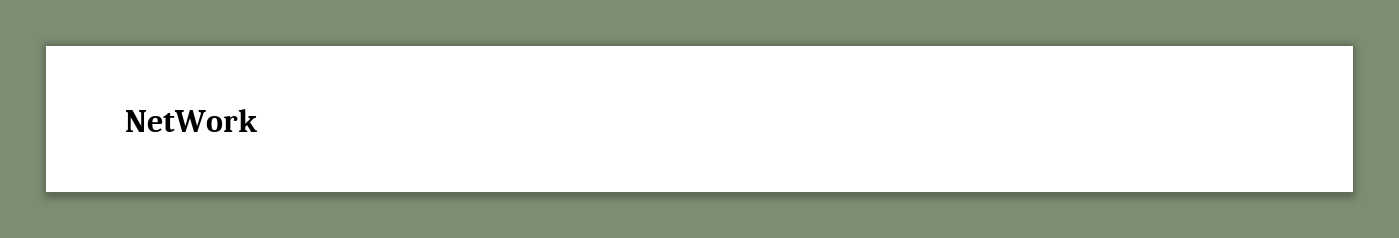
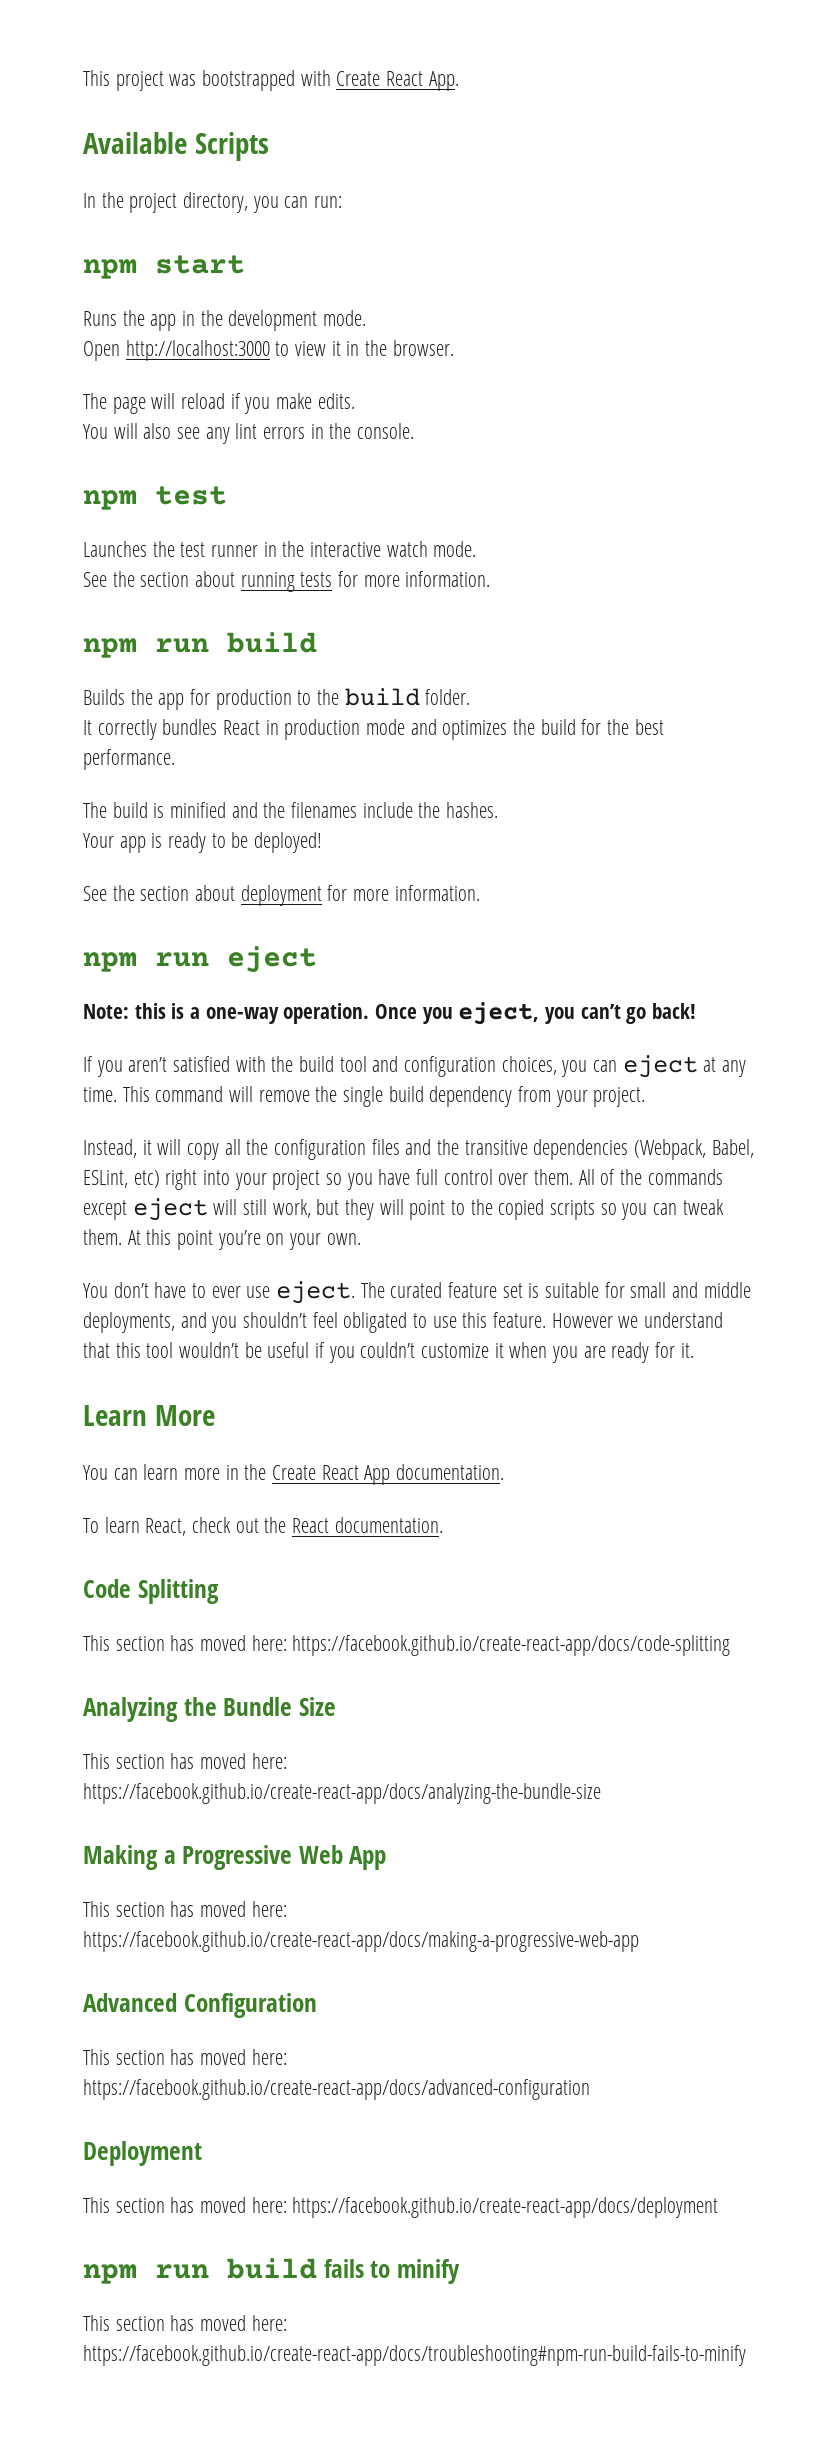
- NetWork
+ This project was bootstrapped with Create React App.
+ Available Scripts
+ In the project directory, you can run:
+ npm start
+ Runs the app in the development mode.
+ Open http://localhost:3000 to view it in the browser.
+ The page will reload if you make edits.
+ You will also see any lint errors in the console.
+ npm test
+ Launches the test runner in the interactive watch mode.
+ See the section about running tests for more information.
+ npm run build
+ Builds the app for production to the build folder.
+ It correctly bundles React in production mode and optimizes the build for the best performance.
+ The build is minified and the filenames include the hashes.
+ Your app is ready to be deployed!
+ See the section about deployment for more information.
+ npm run eject
+ Note: this is a one-way operation. Once you eject, you can’t go back!
+ If you aren’t satisfied with the build tool and configuration choices, you can eject at any time. This command will remove the single build dependency from your project.
+ Instead, it will copy all the configuration files and the transitive dependencies (Webpack, Babel, ESLint, etc) right into your project so you have full control over them. All of the commands except eject will still work, but they will point to the copied scripts so you can tweak them. At this point you’re on your own.
+ You don’t have to ever use eject. The curated feature set is suitable for small and middle deployments, and you shouldn’t feel obligated to use this feature. However we understand that this tool wouldn’t be useful if you couldn’t customize it when you are ready for it.
+ Learn More
+ You can learn more in the Create React App documentation.
+ To learn React, check out the React documentation.
+ Code Splitting
+ This section has moved here: https://facebook.github.io/create-react-app/docs/code-splitting
+ Analyzing the Bundle Size
+ This section has moved here: https://facebook.github.io/create-react-app/docs/analyzing-the-bundle-size
+ Making a Progressive Web App
+ This section has moved here: https://facebook.github.io/create-react-app/docs/making-a-progressive-web-app
+ Advanced Configuration
+ This section has moved here: https://facebook.github.io/create-react-app/docs/advanced-configuration
+ Deployment
+ This section has moved here: https://facebook.github.io/create-react-app/docs/deployment
+ npm run build fails to minify
+ This section has moved here: https://facebook.github.io/create-react-app/docs/troubleshooting#npm-run-build-fails-to-minify

